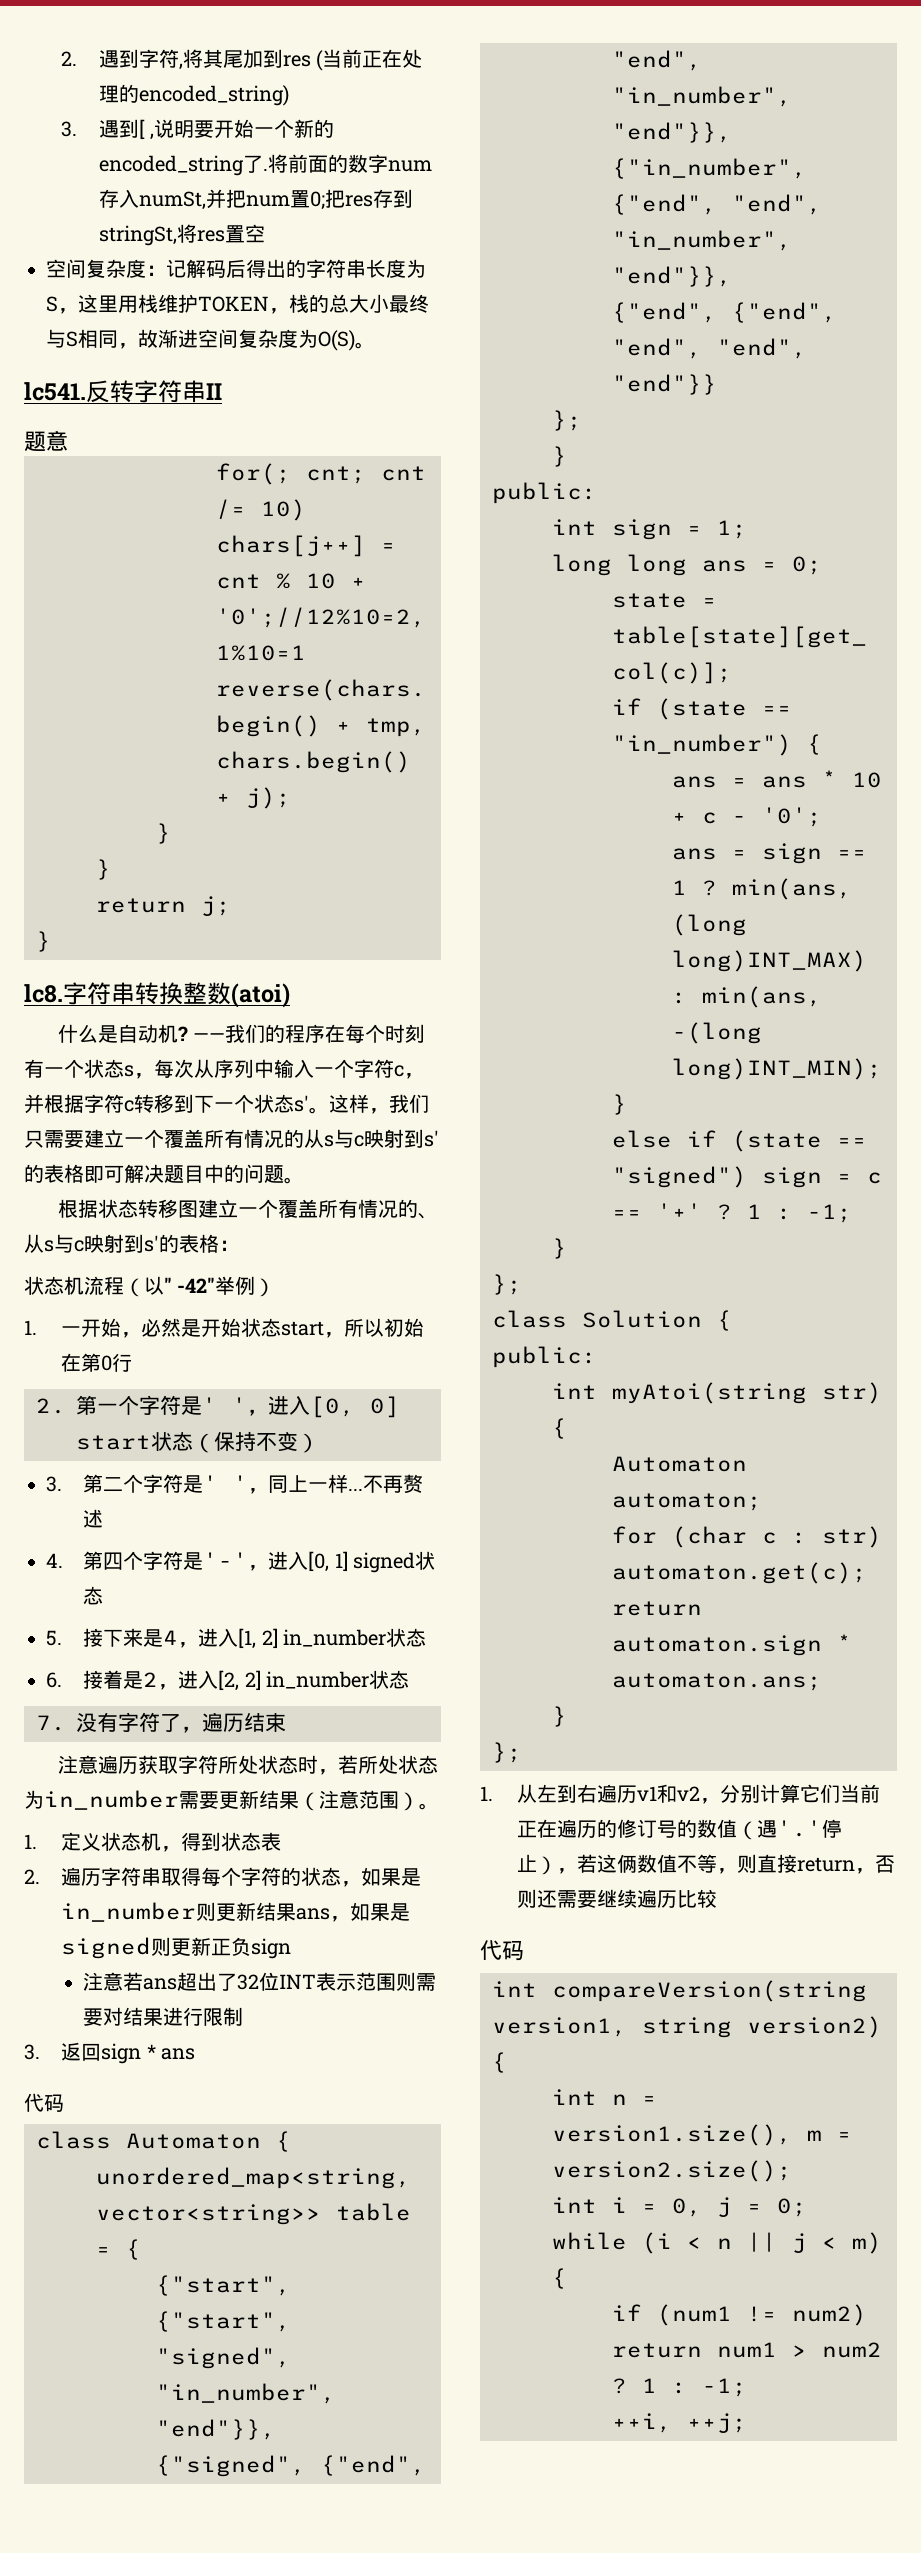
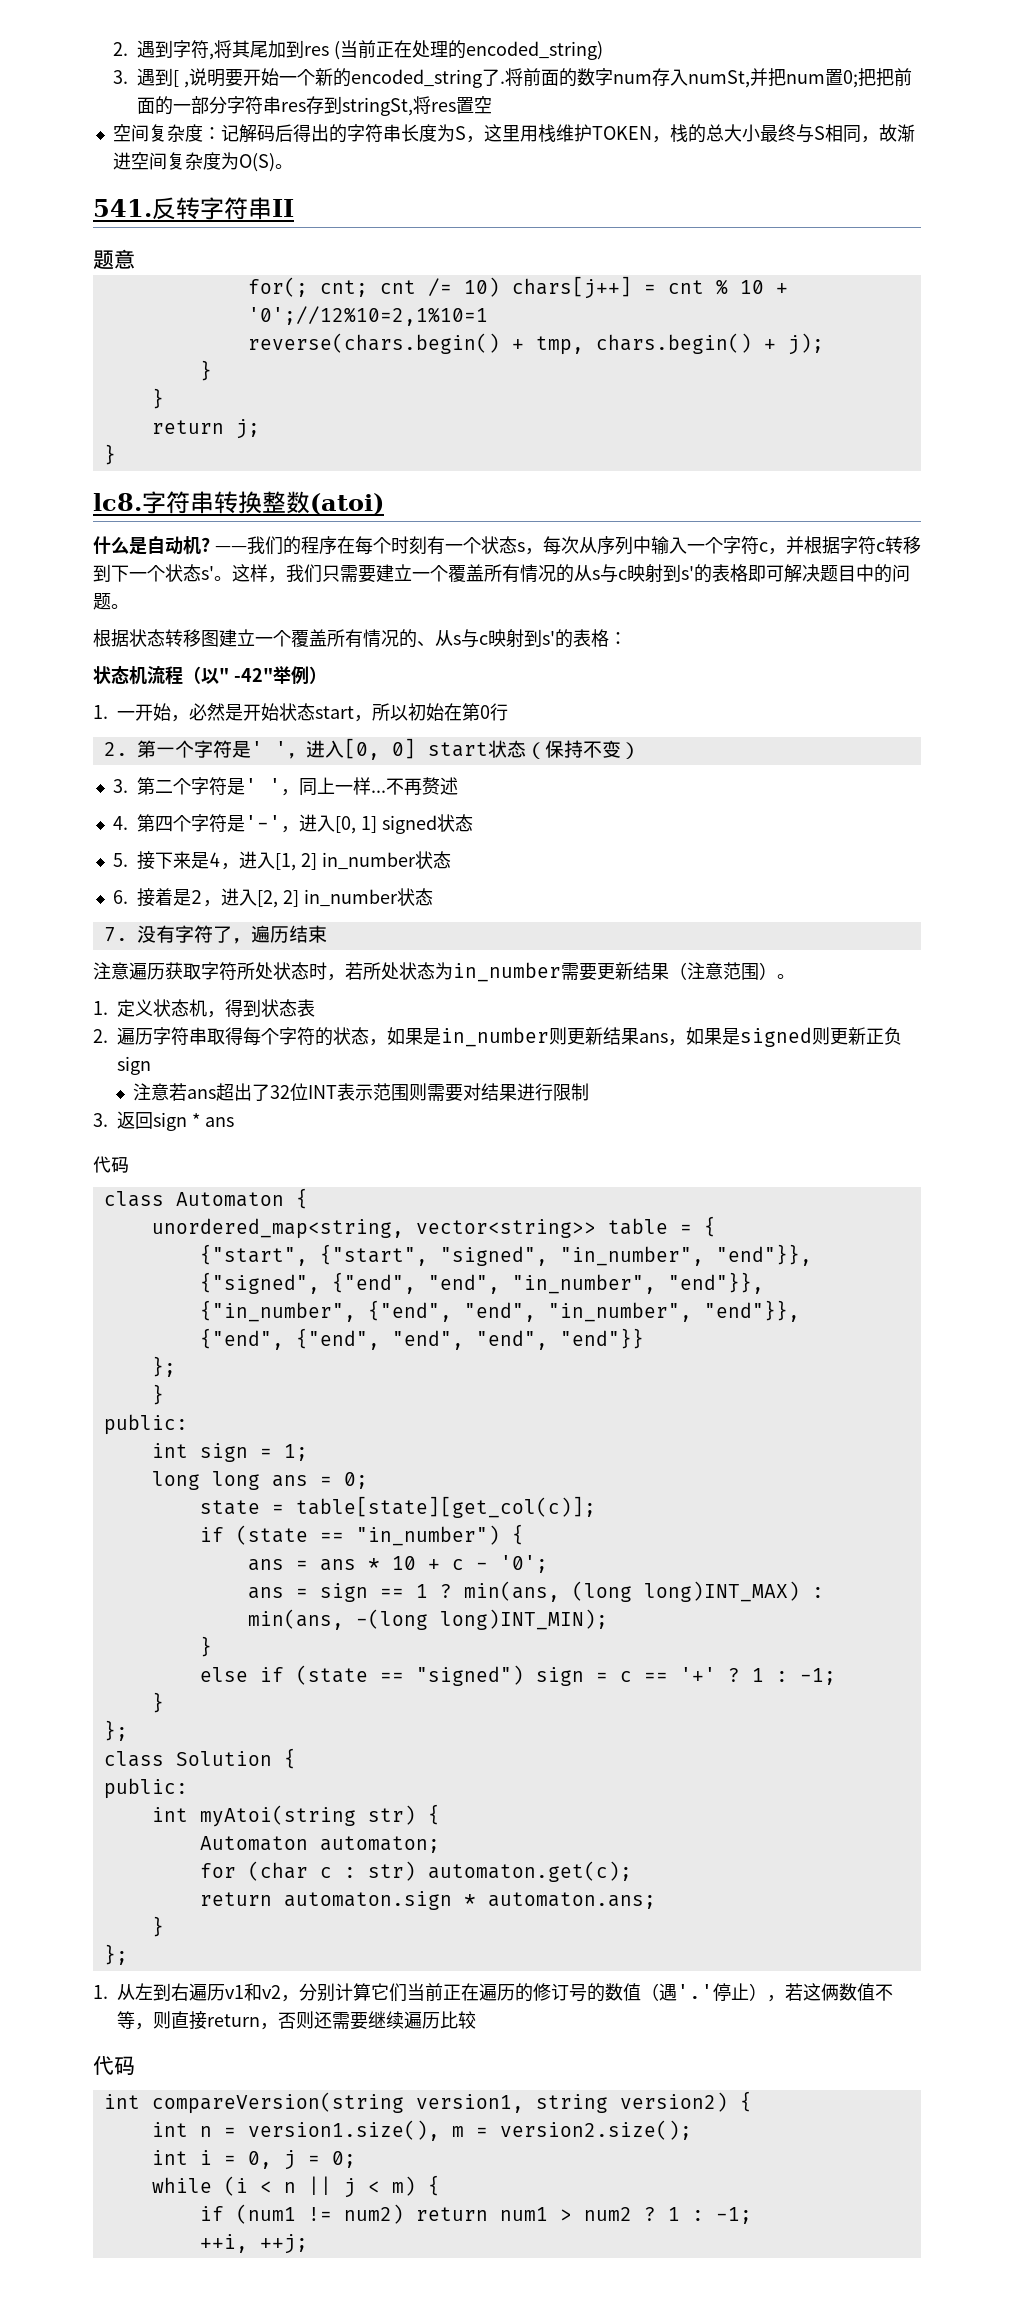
- 将前面的数字num存入numSt,并把num置0;把res存到stringSt,将res置空
+ 将前面的数字num存入numSt,并把num置0;把把前面的一部分字符串res存到stringSt,将res置空
- lc541.反转字符串II
+ 541.反转字符串II

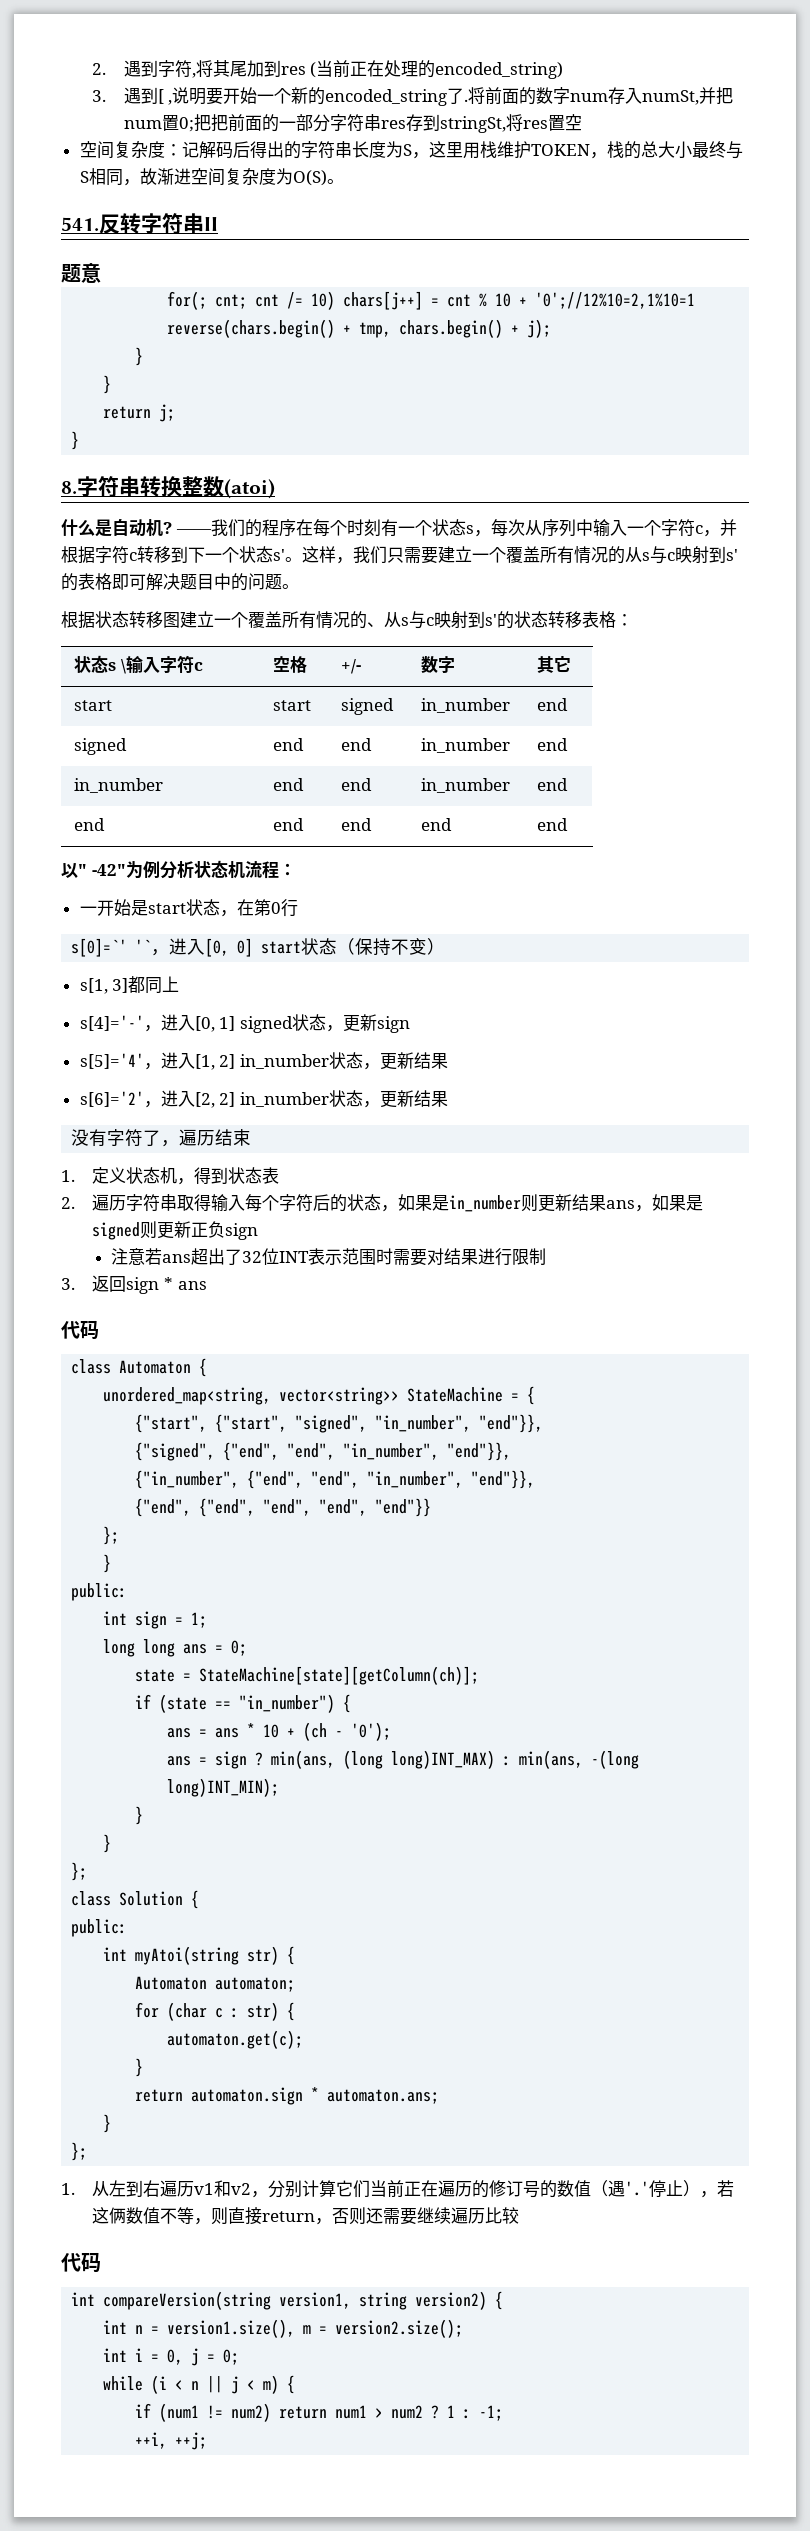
- lc8.字符串转换整数(atoi)
+ 8.字符串转换整数(atoi)
- 根据状态转移图建立一个覆盖所有情况的、从s与c映射到s'的表格：
+ 根据状态转移图建立一个覆盖所有情况的、从s与c映射到s'的状态转移表格：
- 状态机流程（以" -42"举例）
- 1.一开始，必然是开始状态start，所以初始在第0行
- 2.第一个字符是' '，进入[0, 0] start状态（保持不变）
+ 状态s \输入字符c | 空格 | +/- | 数字 | 其它
+ start | start | signed | in_number | end
+ signed | end | end | in_number | end
+ in_number | end | end | in_number | end
+ end | end | end | end | end
+ 以" -42"为例分析状态机流程：
+ 一开始是start状态，在第0行
+ s[0]=`' '`，进入[0, 0] start状态（保持不变）
- 3.第二个字符是' '，同上一样...不再赘述
- 4.第四个字符是'-'，进入[0, 1] signed状态
- 5.接下来是4，进入[1, 2] in_number状态
- 6.接着是2，进入[2, 2] in_number状态
- 7.没有字符了，遍历结束
+ s[1, 3]都同上
+ s[4]='-'，进入[0, 1] signed状态，更新sign
+ s[5]='4'，进入[1, 2] in_number状态，更新结果
+ s[6]='2'，进入[2, 2] in_number状态，更新结果
+ 没有字符了，遍历结束
- 注意遍历获取字符所处状态时，若所处状态为in_number需要更新结果（注意范围）。
- 2.遍历字符串取得每个字符的状态，如果是in_number则更新结果ans，如果是signed则更新正负sign
+ 2.遍历字符串取得输入每个字符后的状态，如果是in_number则更新结果ans，如果是signed则更新正负sign
- 注意若ans超出了32位INT表示范围则需要对结果进行限制
+ 注意若ans超出了32位INT表示范围时需要对结果进行限制
- unordered_map<string, vector<string>> table = {
+ unordered_map<string, vector<string>> StateMachine = {
- state = table[state][get_col(c)];
+ state = StateMachine[state][getColumn(ch)];
- ans = ans * 10 + c - '0';
+ ans = ans * 10 + (ch - '0');
- ans = sign == 1 ? min(ans, (long long)INT_MAX) : min(ans, -(long long)INT_MIN);
+ ans = sign ? min(ans, (long long)INT_MAX) : min(ans, -(long long)INT_MIN);
- else if (state == "signed") sign = c == '+' ? 1 : -1;
- for (char c : str) automaton.get(c);
+ for (char c : str) {
+ automaton.get(c);
+ }

